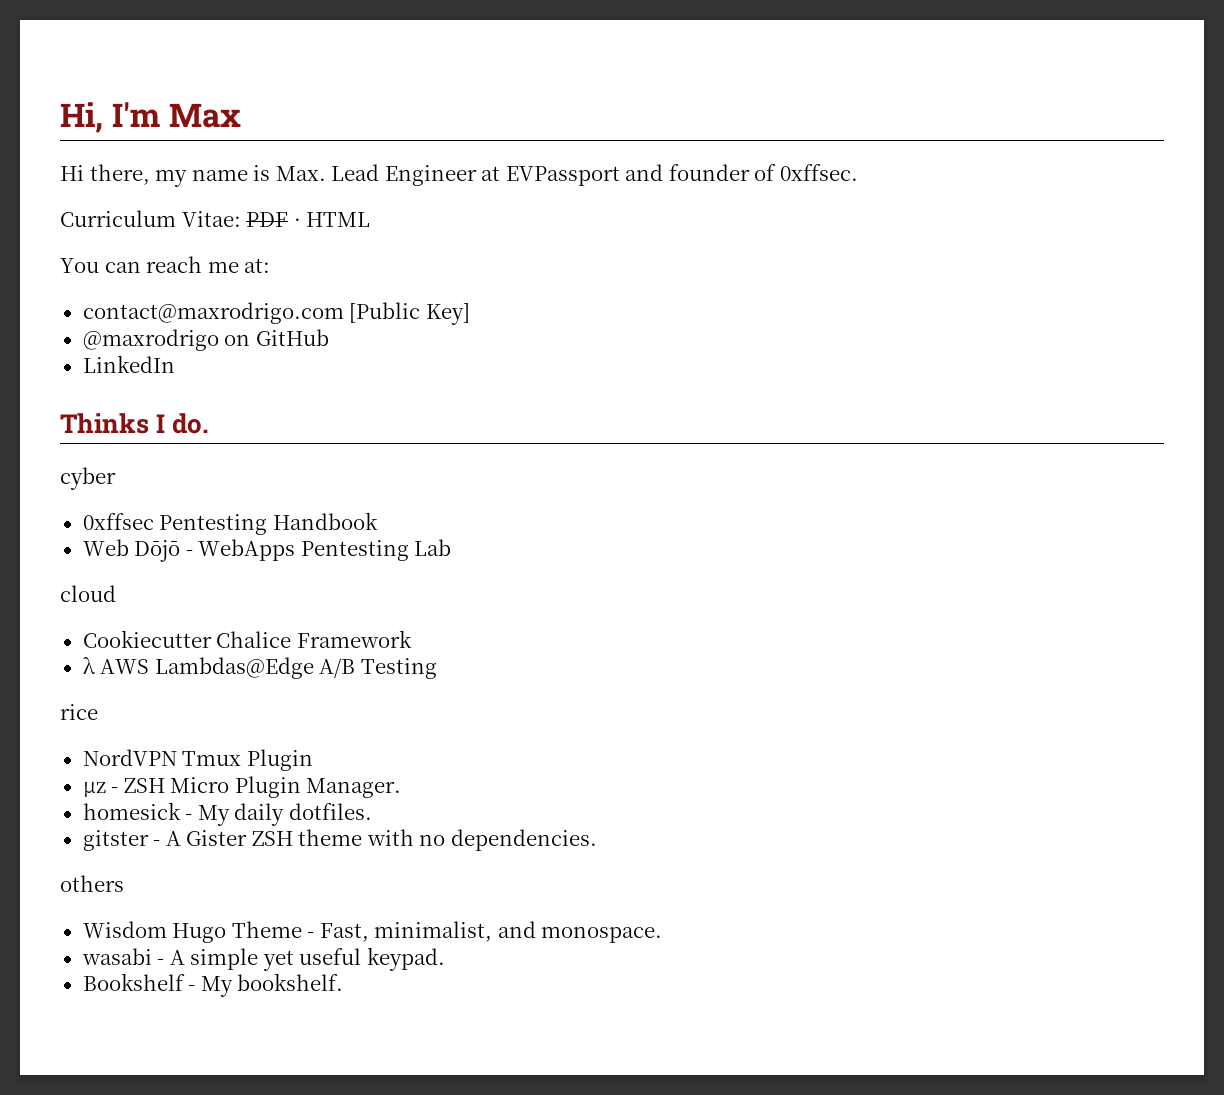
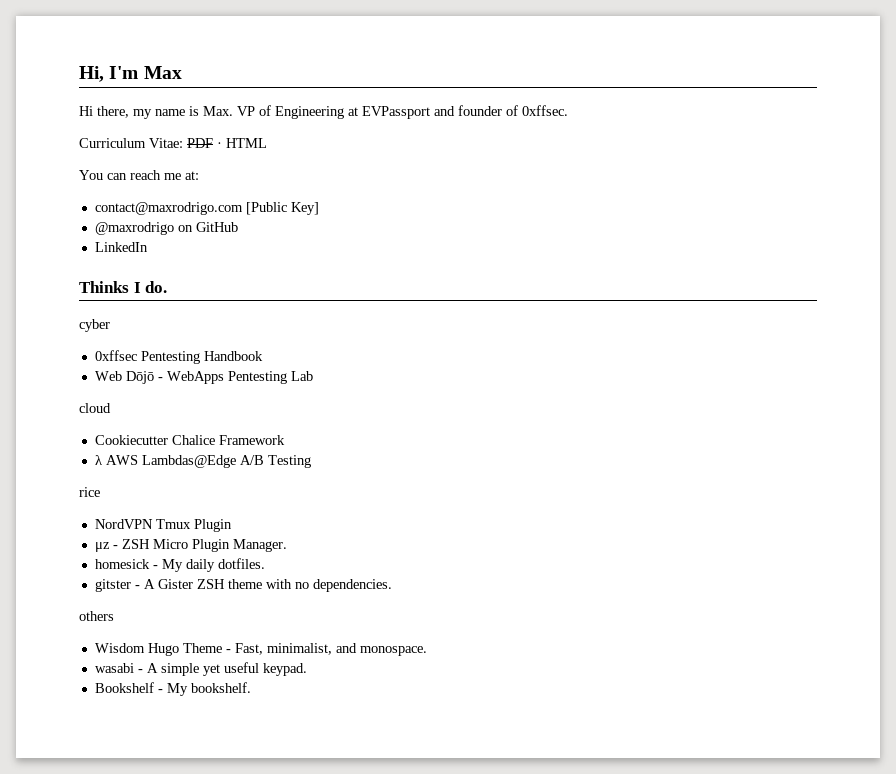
- Hi there, my name is Max. Lead Engineer at EVPassport and founder of 0xffsec.
+ Hi there, my name is Max. VP of Engineering at EVPassport and founder of 0xffsec.

